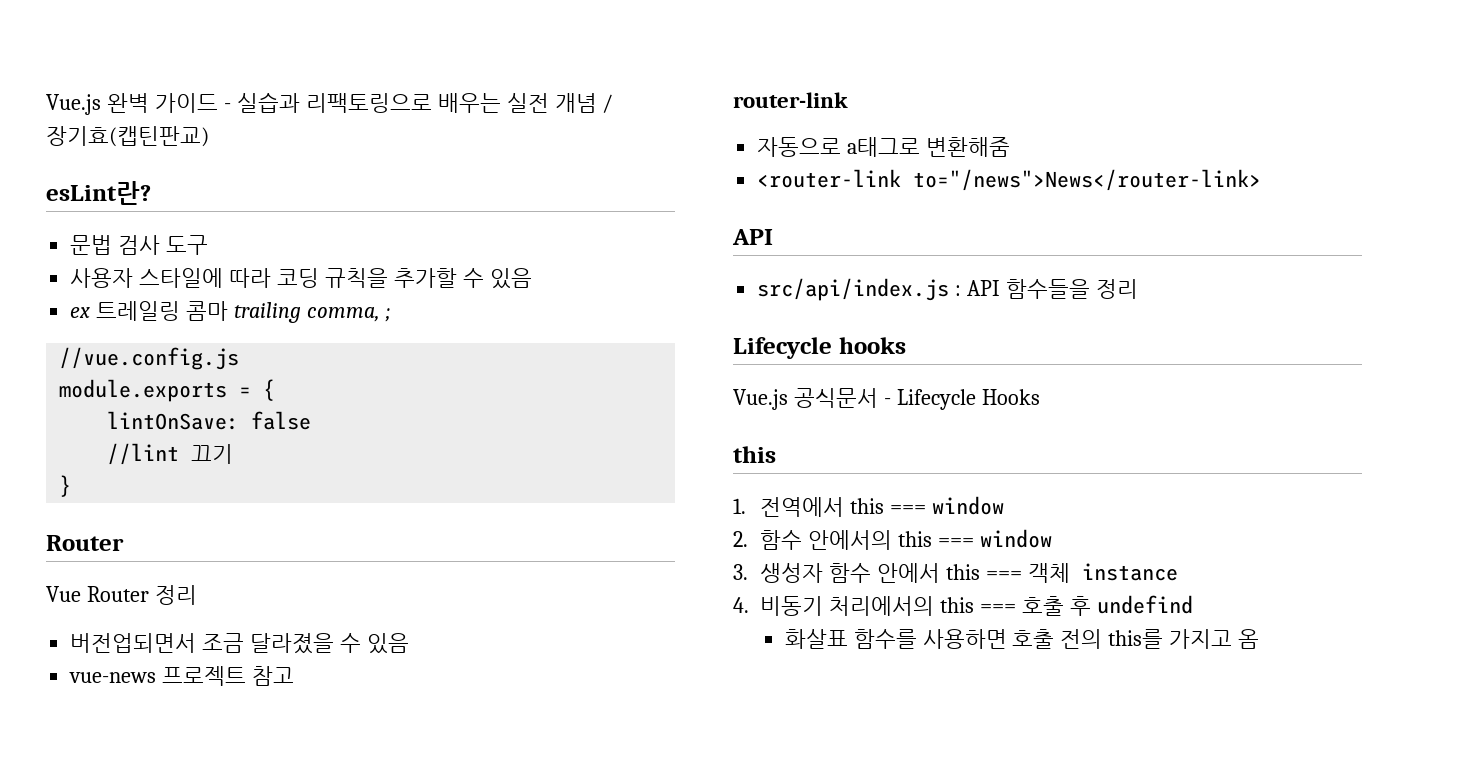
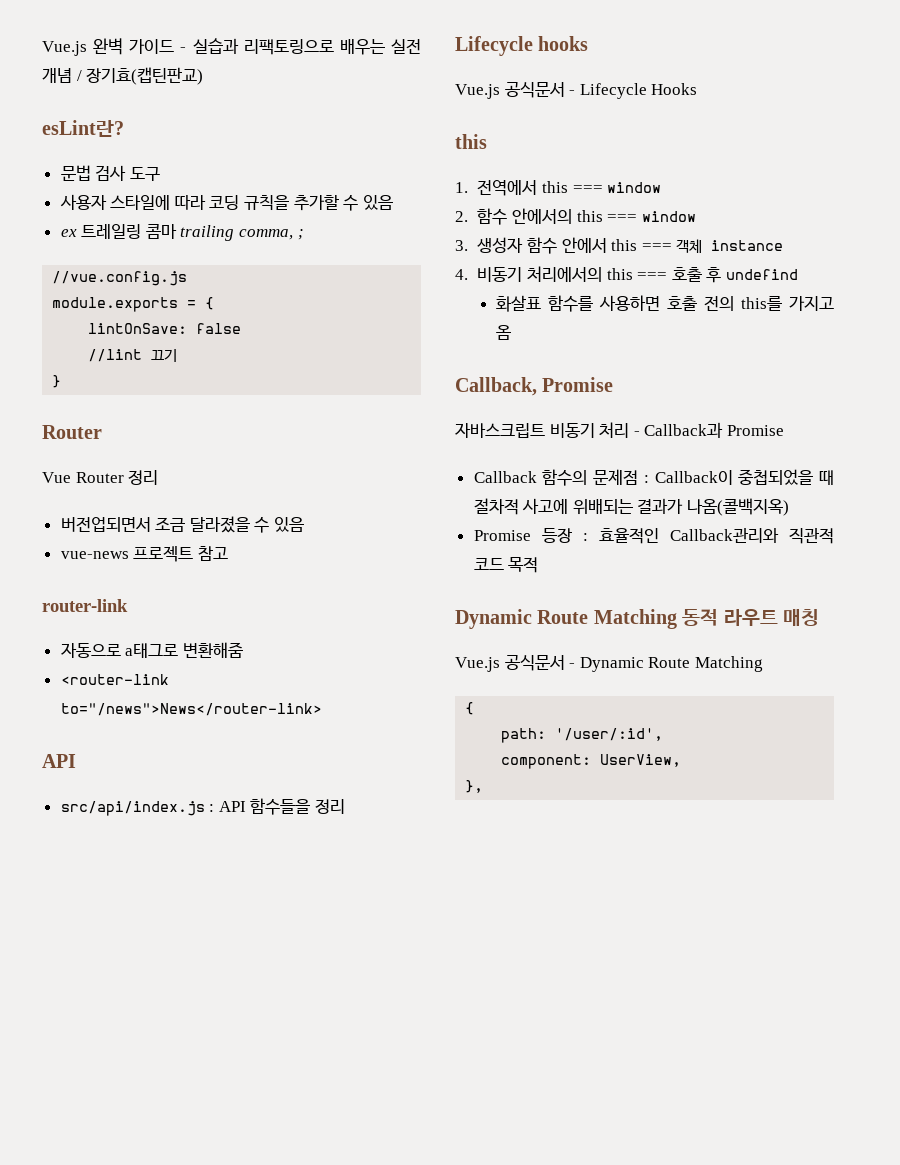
+ Callback, Promise
+ 자바스크립트 비동기 처리 - Callback과 Promise
+ Callback 함수의 문제점 : Callback이 중첩되었을 때 절차적 사고에 위배되는 결과가 나옴(콜백지옥)
+ Promise 등장 : 효율적인 Callback관리와 직관적 코드 목적
+ Dynamic Route Matching 동적 라우트 매칭
+ Vue.js 공식문서 - Dynamic Route Matching
+ {
+ path: '/user/:id',
+ component: UserView,
+ },

